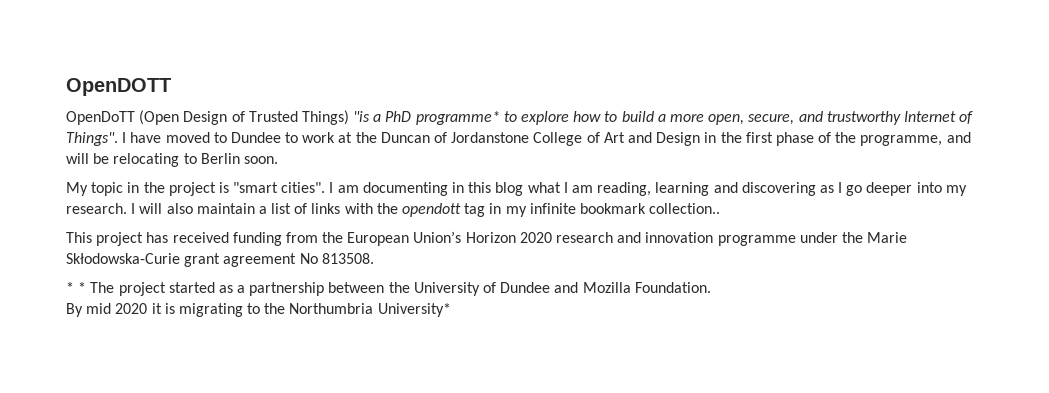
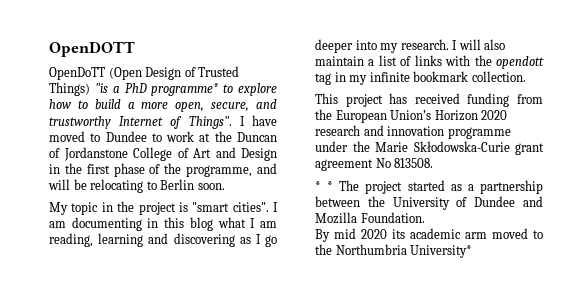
- I will also maintain a list of links with the opendott tag in my infinite bookmark collection..
+ I will also maintain a list of links with the opendott tag in my infinite bookmark collection.
- By mid 2020 it is migrating to the Northumbria University*
+ By mid 2020 its academic arm moved to the Northumbria University*

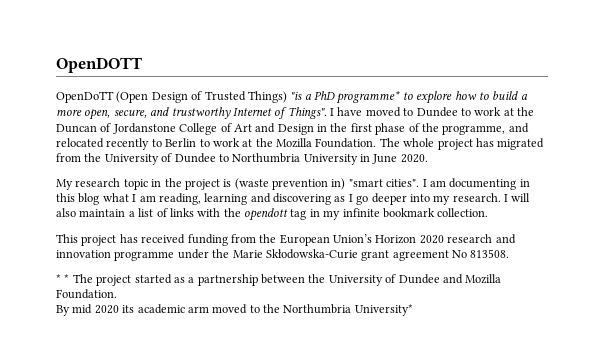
- I have moved to Dundee to work at the Duncan of Jordanstone College of Art and Design in the first phase of the programme, and will be relocating to Berlin soon.
+ I have moved to Dundee to work at the Duncan of Jordanstone College of Art and Design in the first phase of the programme, and relocated recently to Berlin to work at the Mozilla Foundation. The whole project has migrated from the University of Dundee to Northumbria University in June 2020.
- My topic in the project is "smart cities".
+ My research topic in the project is (waste prevention in) "smart cities".

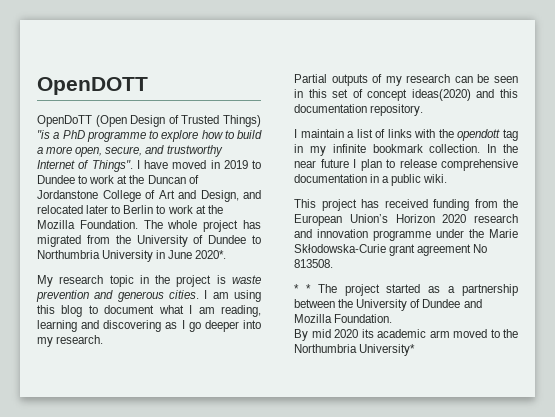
- OpenDoTT (Open Design of Trusted Things) "is a PhD programme* to explore how to build a more open, secure, and trustworthy Internet of Things".
+ OpenDoTT (Open Design of Trusted Things) "is a PhD programme to explore how to build a more open, secure, and trustworthy Internet of Things".
- I have moved to Dundee to work at the Duncan of Jordanstone College of Art and Design in the first phase of the programme, and relocated recently to Berlin to work at the Mozilla Foundation.
+ I have moved in 2019 to Dundee to work at the Duncan of Jordanstone College of Art and Design, and relocated later to Berlin to work at the Mozilla Foundation.
- The whole project has migrated from the University of Dundee to Northumbria University in June 2020.
+ The whole project has migrated from the University of Dundee to Northumbria University in June 2020*.
- My research topic in the project is (waste prevention in) "smart cities". I am documenting in this blog what I am reading, learning and discovering as I go deeper into my research. I will also maintain a list of links with the opendott tag in my infinite bookmark collection.
+ My research topic in the project is waste prevention and generous cities. I am using this blog to document what I am reading, learning and discovering as I go deeper into my research.
+ Partial outputs of my research can be seen in this set of concept ideas(2020) and this documentation repository.
+ I maintain a list of links with the opendott tag in my infinite bookmark collection. In the near future I plan to release comprehensive documentation in a public wiki.

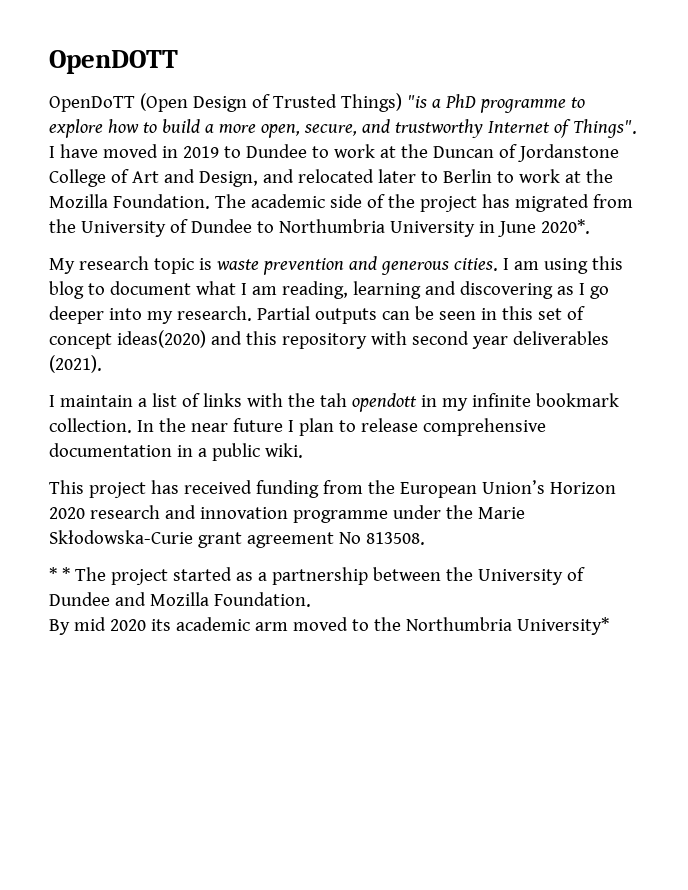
- The whole project has migrated from the University of Dundee to Northumbria University in June 2020*.
+ The academic side of the project has migrated from the University of Dundee to Northumbria University in June 2020*.
- My research topic in the project is waste prevention and generous cities.
+ My research topic is waste prevention and generous cities.
- I am using this blog to document what I am reading, learning and discovering as I go deeper into my research.
- Partial outputs of my research can be seen in this set of concept ideas(2020) and this documentation repository.
+ I am using this blog to document what I am reading, learning and discovering as I go deeper into my research. Partial outputs can be seen in this set of concept ideas(2020) and this repository with second year deliverables (2021).
- I maintain a list of links with the opendott tag in my infinite bookmark collection.
+ I maintain a list of links with the tah opendott in my infinite bookmark collection.

